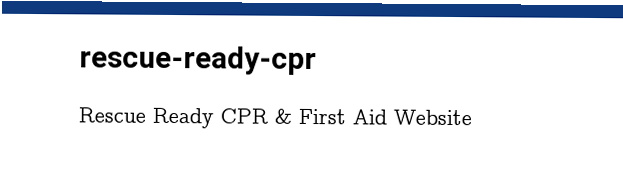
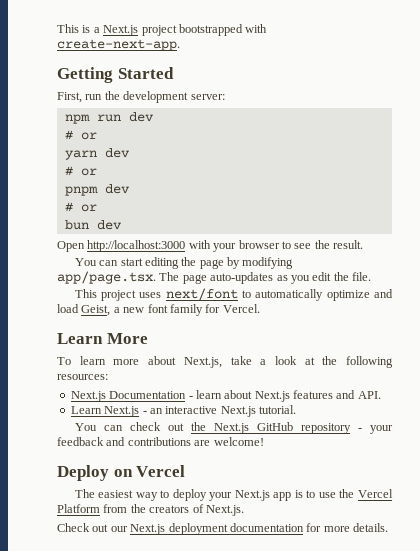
- rescue-ready-cpr
- Rescue Ready CPR & First Aid Website
+ This is a Next.js project bootstrapped with create-next-app.
+ Getting Started
+ First, run the development server:
+ npm run dev
+ # or
+ yarn dev
+ # or
+ pnpm dev
+ # or
+ bun dev
+ Open http://localhost:3000 with your browser to see the result.
+ You can start editing the page by modifying app/page.tsx. The page auto-updates as you edit the file.
+ This project uses next/font to automatically optimize and load Geist, a new font family for Vercel.
+ Learn More
+ To learn more about Next.js, take a look at the following resources:
+ Next.js Documentation - learn about Next.js features and API.
+ Learn Next.js - an interactive Next.js tutorial.
+ You can check out the Next.js GitHub repository - your feedback and contributions are welcome!
+ Deploy on Vercel
+ The easiest way to deploy your Next.js app is to use the Vercel Platform from the creators of Next.js.
+ Check out our Next.js deployment documentation for more details.

